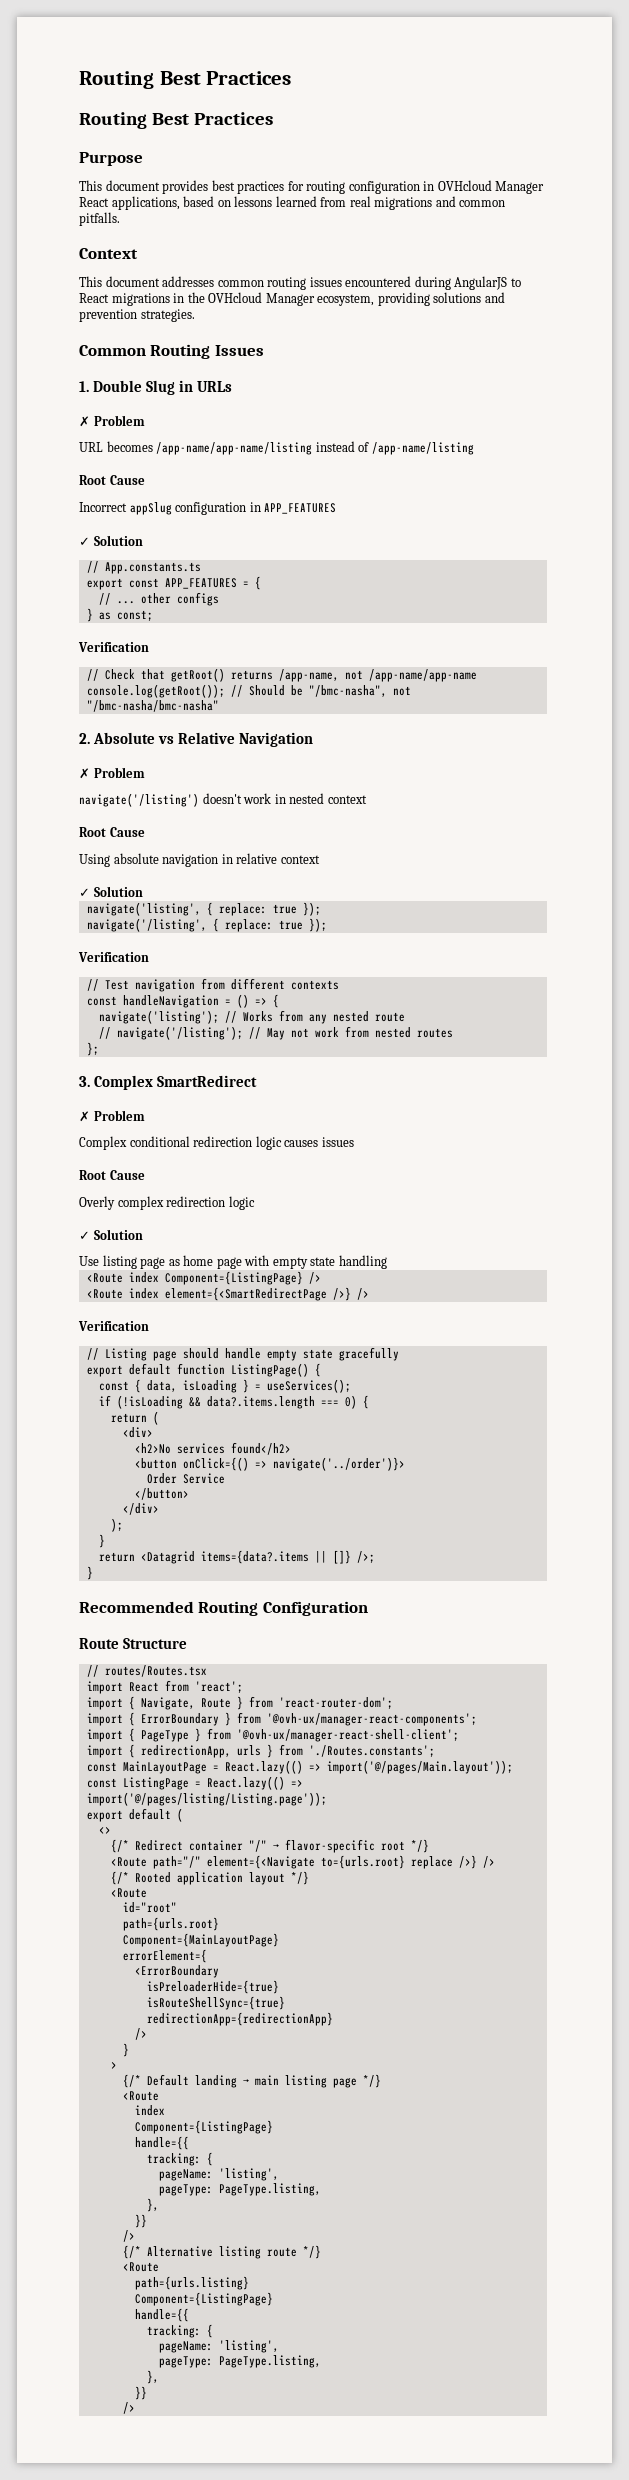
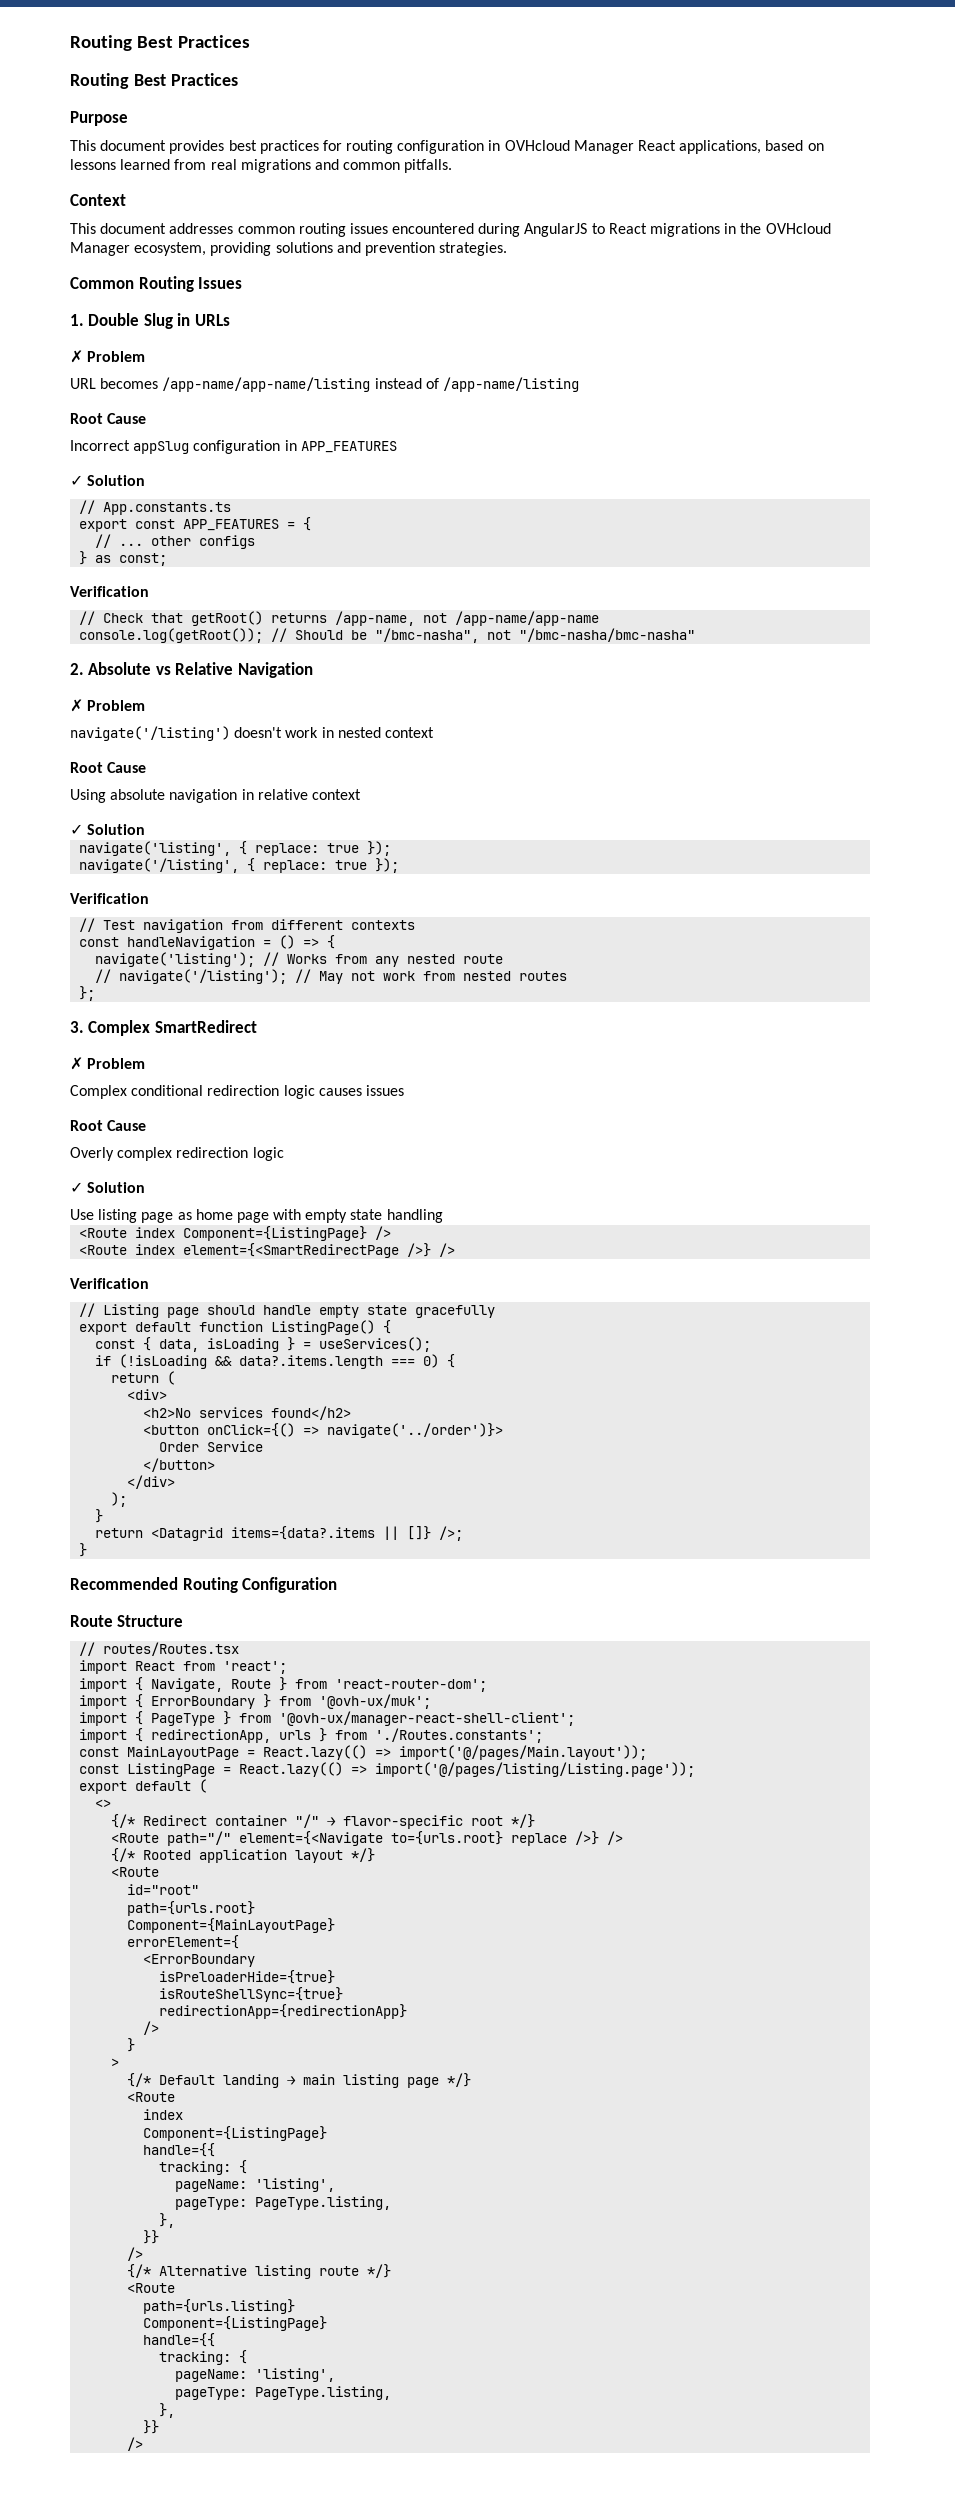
- import { ErrorBoundary } from '@ovh-ux/manager-react-components';
+ import { ErrorBoundary } from '@ovh-ux/muk';

